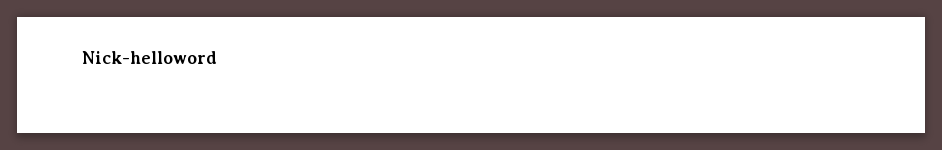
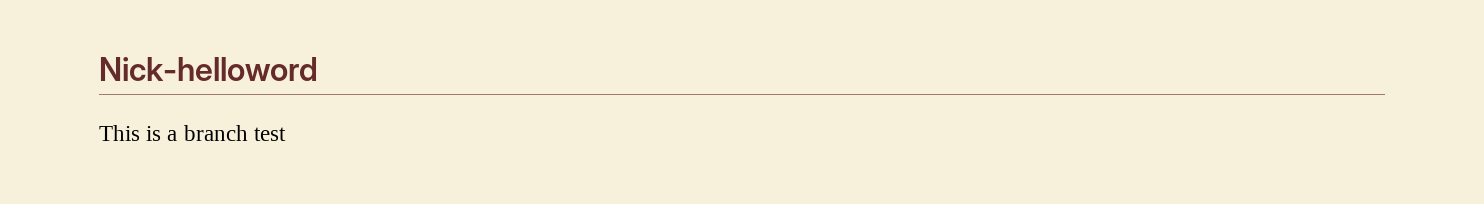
+ This is a branch test

